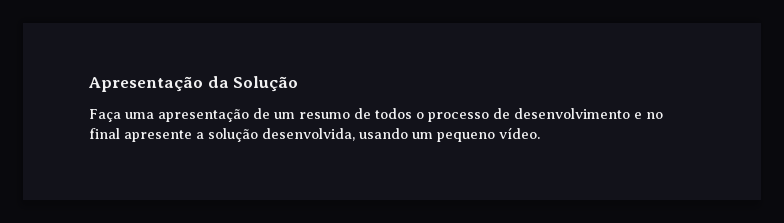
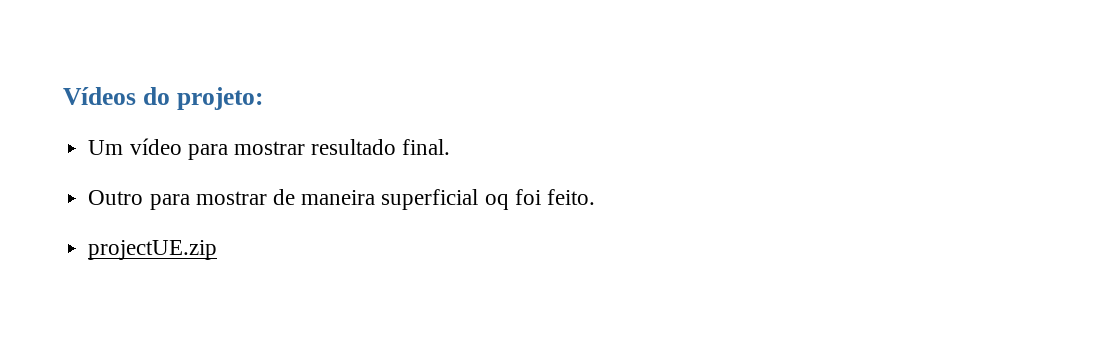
- Apresentação da Solução
- Faça uma apresentação de um resumo de todos o processo de desenvolvimento e no final apresente a solução desenvolvida, usando um pequeno vídeo.
+ Vídeos do projeto:
+ Um vídeo para mostrar resultado final.
+ Outro para mostrar de maneira superficial oq foi feito.
+ projectUE.zip

